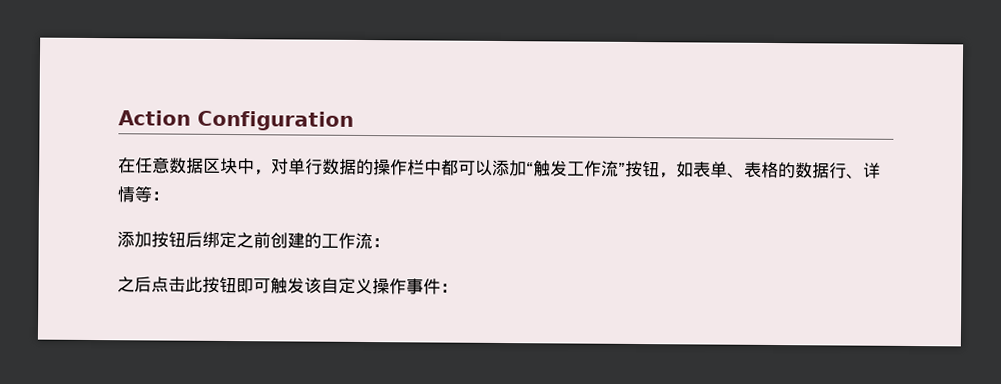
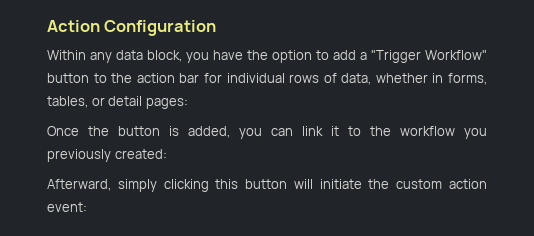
- 在任意数据区块中，对单行数据的操作栏中都可以添加“触发工作流”按钮，如表单、表格的数据行、详情等：
- 添加按钮后绑定之前创建的工作流：
- 之后点击此按钮即可触发该自定义操作事件：
+ Within any data block, you have the option to add a "Trigger Workflow" button to the action bar for individual rows of data, whether in forms, tables, or detail pages:
+ Once the button is added, you can link it to the workflow you previously created:
+ Afterward, simply clicking this button will initiate the custom action event:

